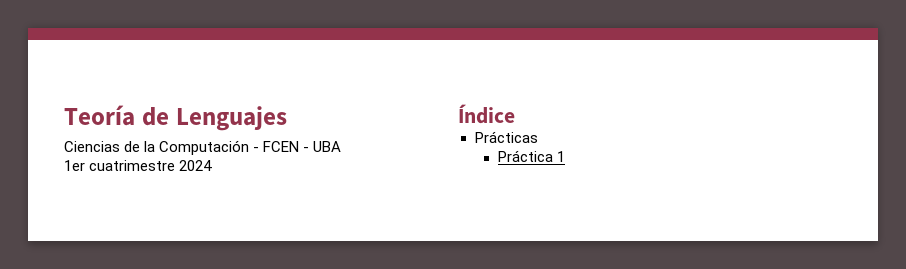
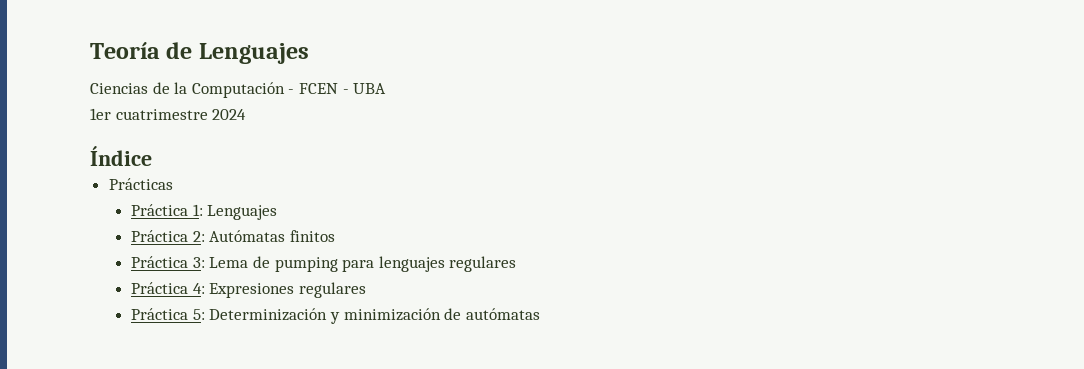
- Práctica 1
+ Práctica 1: Lenguajes
+ Práctica 2: Autómatas finitos
+ Práctica 3: Lema de pumping para lenguajes regulares
+ Práctica 4: Expresiones regulares
+ Práctica 5: Determinización y minimización de autómatas

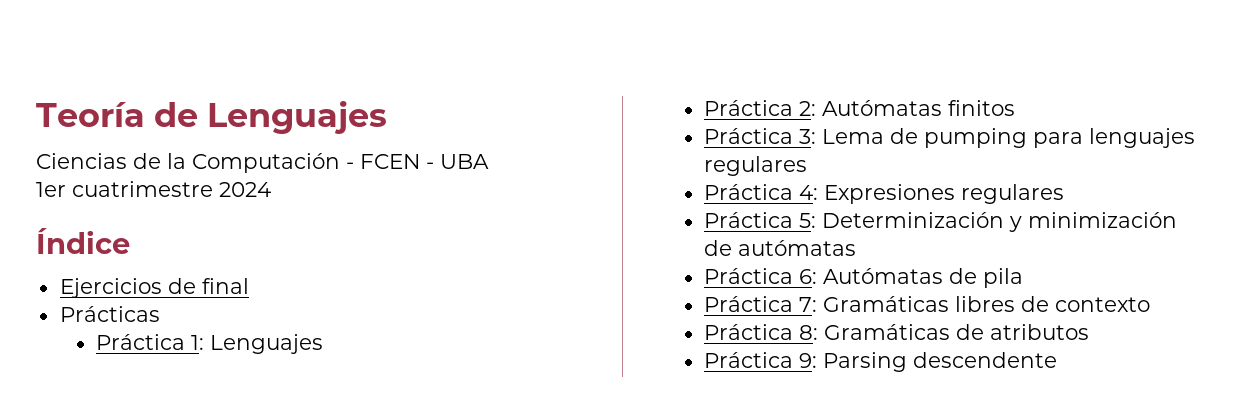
+ Ejercicios de final
+ Práctica 6: Autómatas de pila
+ Práctica 7: Gramáticas libres de contexto
+ Práctica 8: Gramáticas de atributos
+ Práctica 9: Parsing descendente

